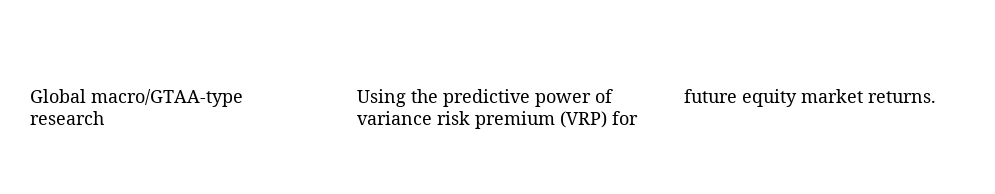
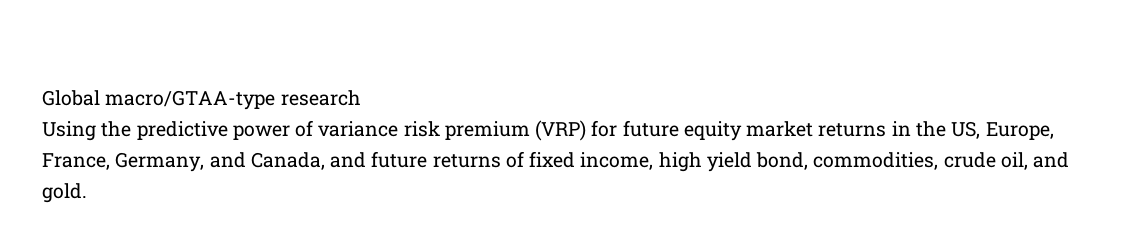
- Using the predictive power of variance risk premium (VRP) for future equity market returns.
+ Using the predictive power of variance risk premium (VRP) for future equity market returns in the US, Europe, France, Germany, and Canada, and future returns of fixed income, high yield bond, commodities, crude oil, and gold.

